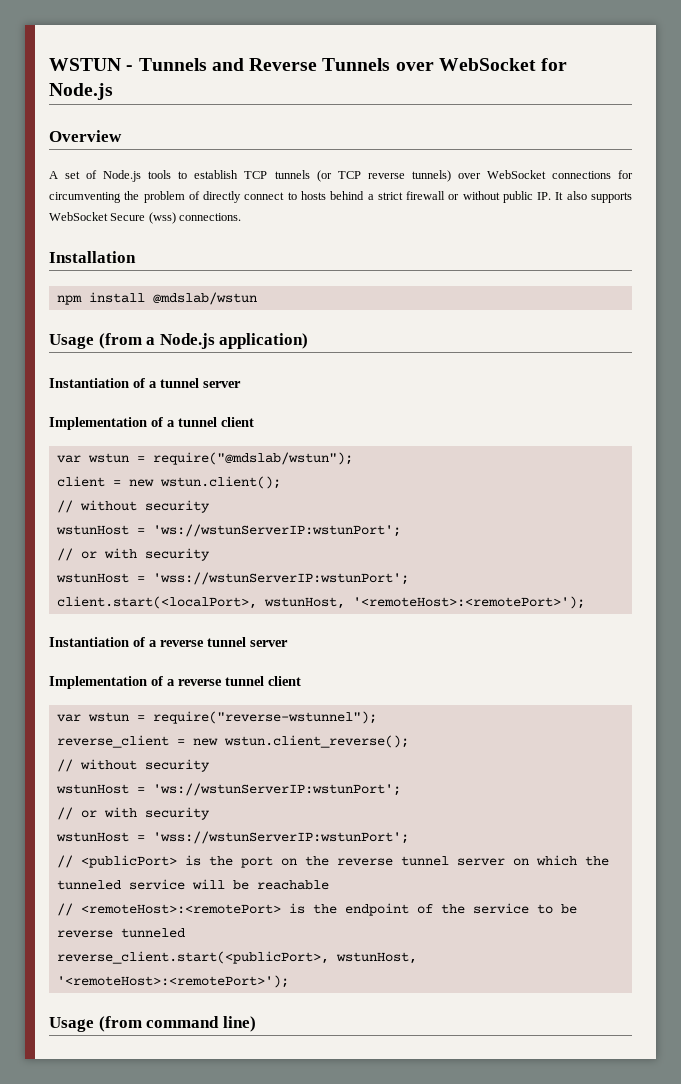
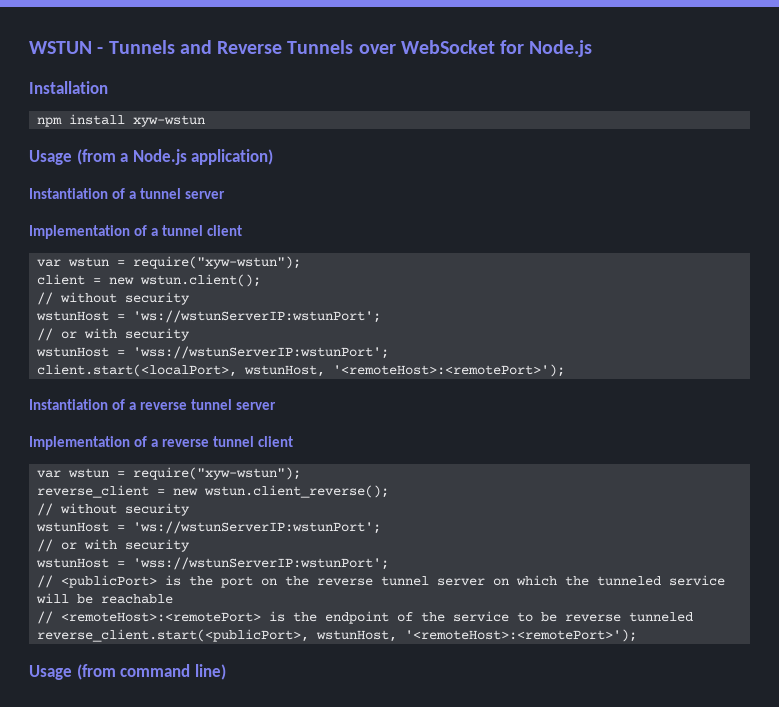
- Overview
- A set of Node.js tools to establish TCP tunnels (or TCP reverse tunnels) over WebSocket connections for circumventing the problem of directly connect to hosts behind a strict firewall or without public IP. It also supports WebSocket Secure (wss) connections.
- npm install @mdslab/wstun
+ npm install xyw-wstun
  Implementation of a tunnel client
- var wstun = require("@mdslab/wstun");
+ var wstun = require("xyw-wstun");
  Implementation of a reverse tunnel client
- var wstun = require("reverse-wstunnel");
+ var wstun = require("xyw-wstun");

